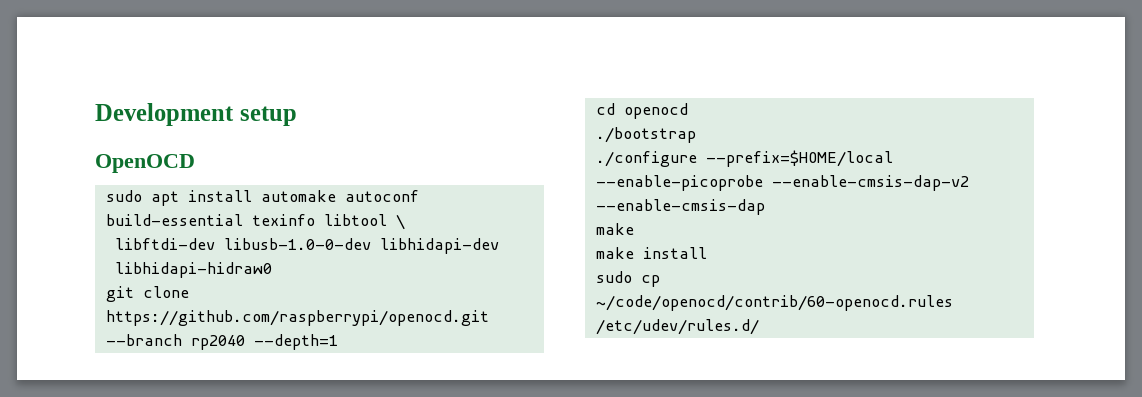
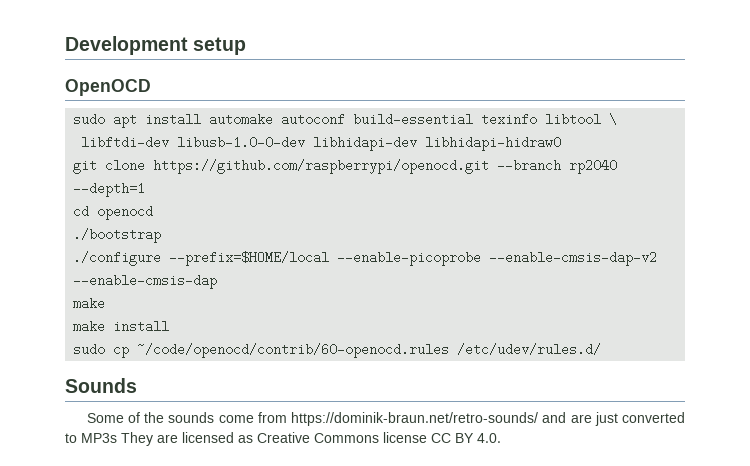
+ Sounds
+ Some of the sounds come from https://dominik-braun.net/retro-sounds/ and are just converted to MP3s They are licensed as Creative Commons license CC BY 4.0.

